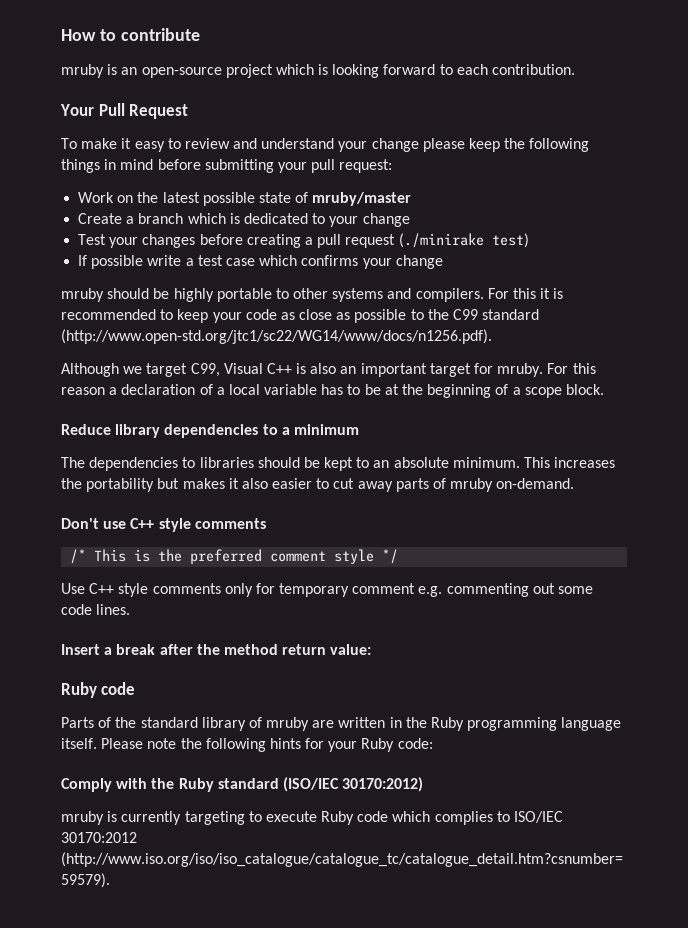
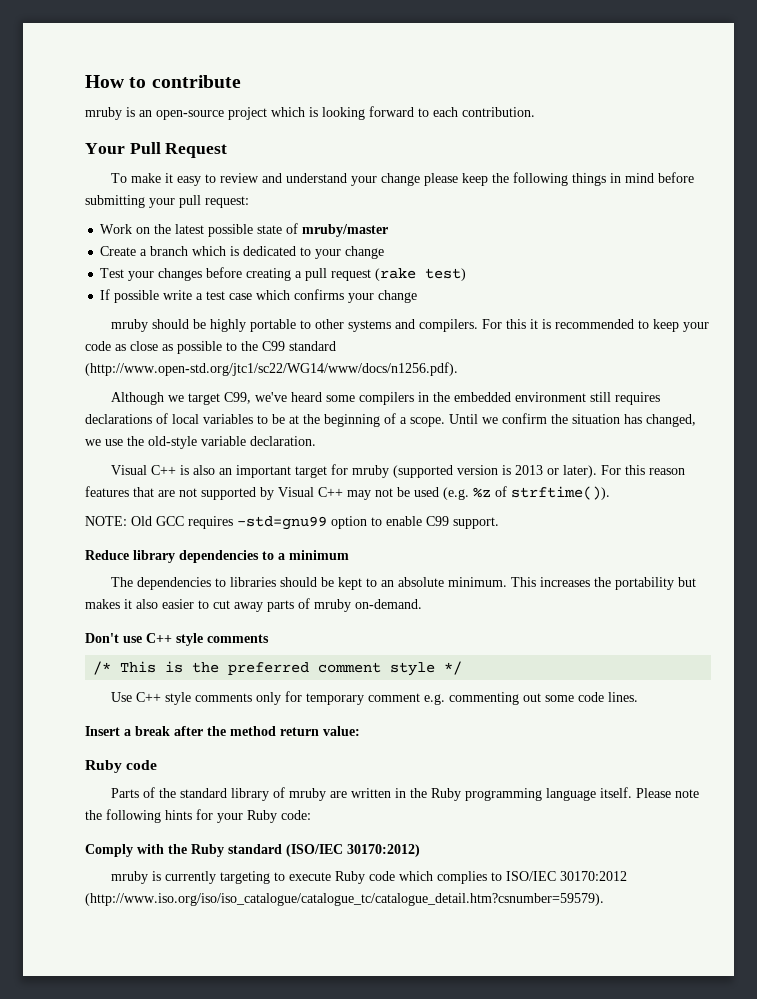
- Test your changes before creating a pull request (./minirake test)
+ Test your changes before creating a pull request (rake test)
- Although we target C99, Visual C++ is also an important target for mruby. For this reason a declaration of a local variable has to be at the beginning of a scope block.
+ Although we target C99, we've heard some compilers in the embedded environment still requires declarations of local variables to be at the beginning of a scope. Until we confirm the situation has changed, we use the old-style variable declaration.
+ Visual C++ is also an important target for mruby (supported version is 2013 or later). For this reason features that are not supported by Visual C++ may not be used (e.g. %z of strftime()).
+ NOTE: Old GCC requires -std=gnu99 option to enable C99 support.

